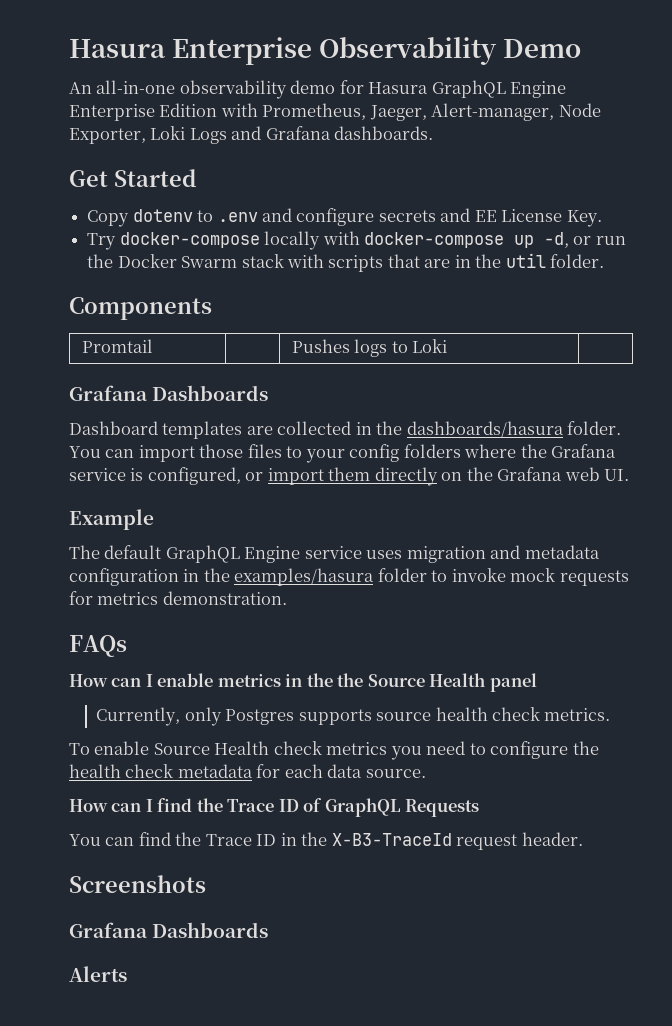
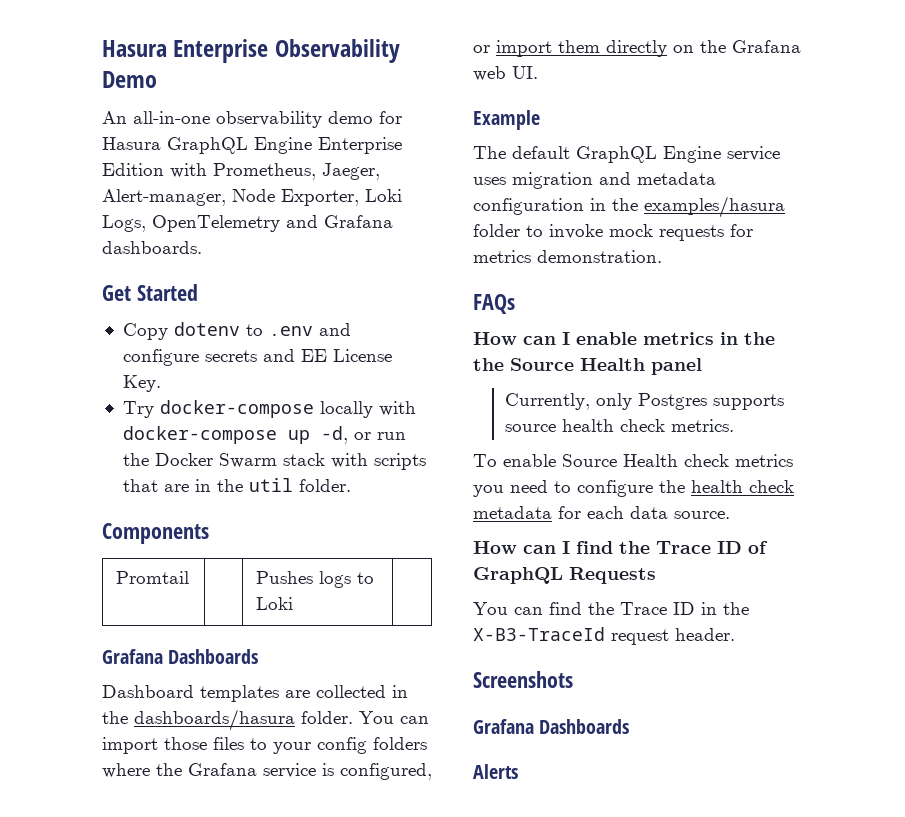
- An all-in-one observability demo for Hasura GraphQL Engine Enterprise Edition with Prometheus, Jaeger, Alert-manager, Node Exporter, Loki Logs and Grafana dashboards.
+ An all-in-one observability demo for Hasura GraphQL Engine Enterprise Edition with Prometheus, Jaeger, Alert-manager, Node Exporter, Loki Logs, OpenTelemetry and Grafana dashboards.

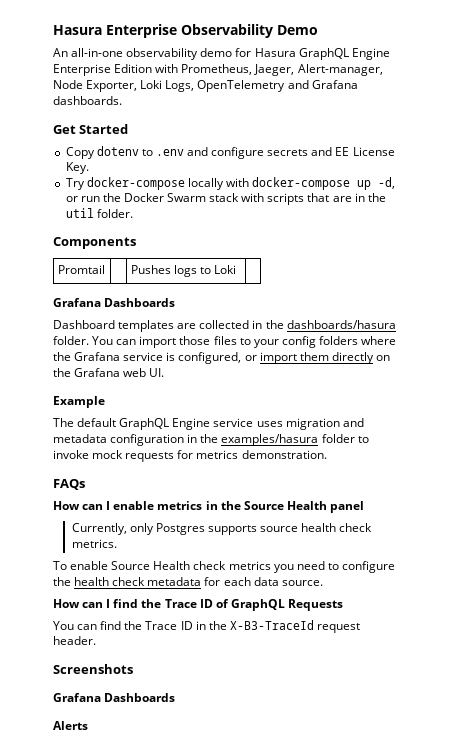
- How can I enable metrics in the the Source Health panel
+ How can I enable metrics in the Source Health panel

